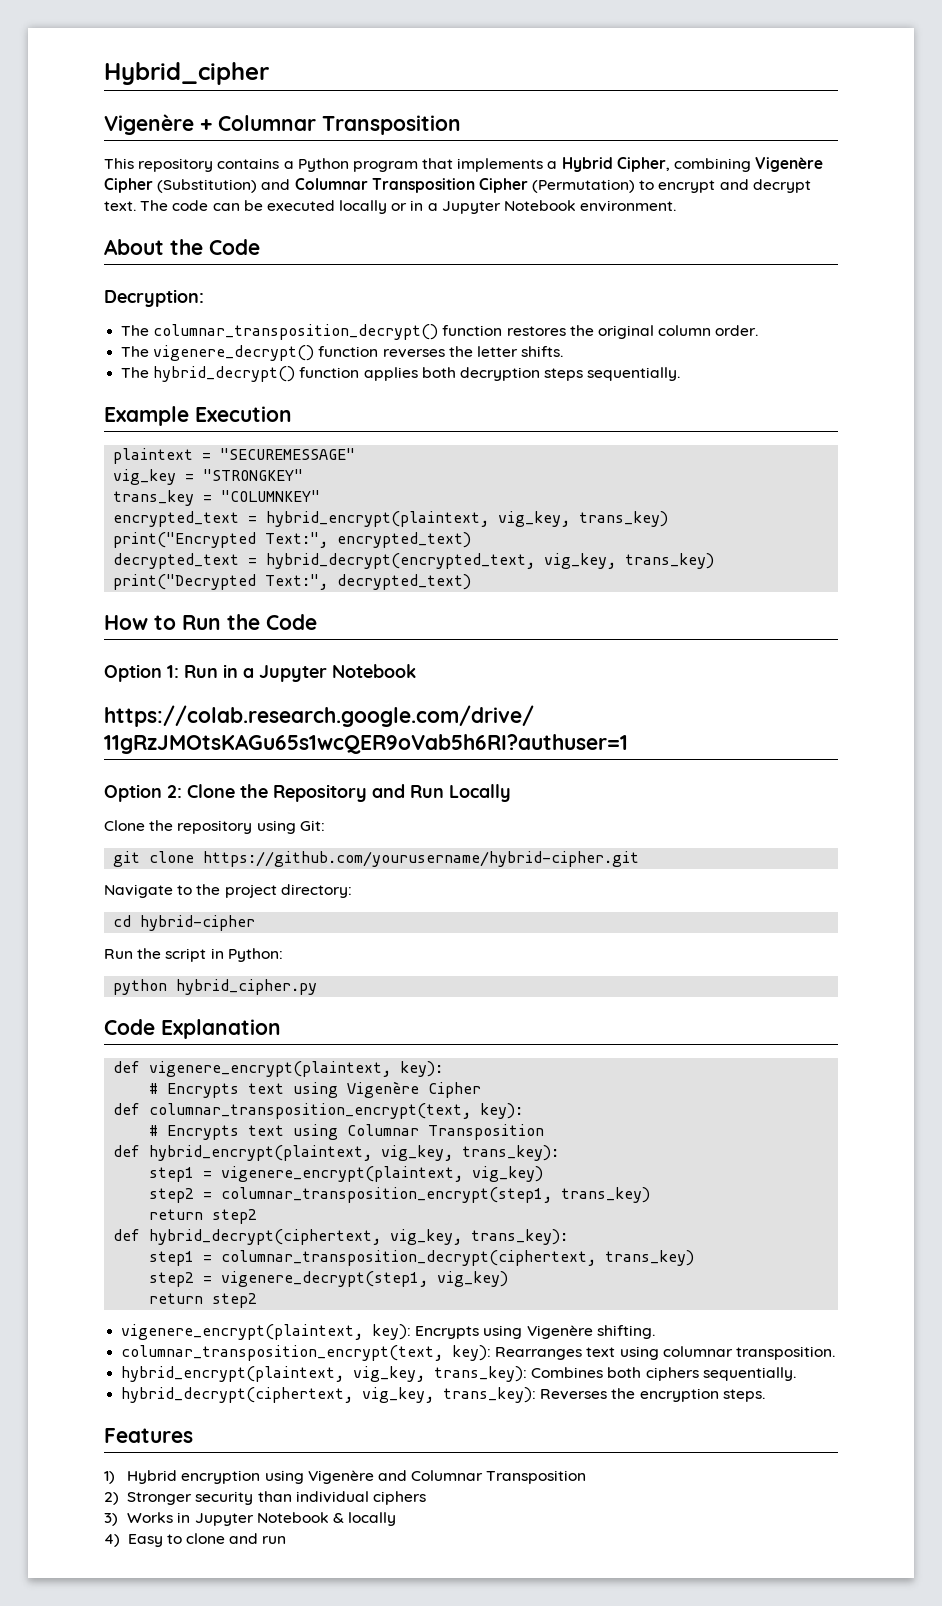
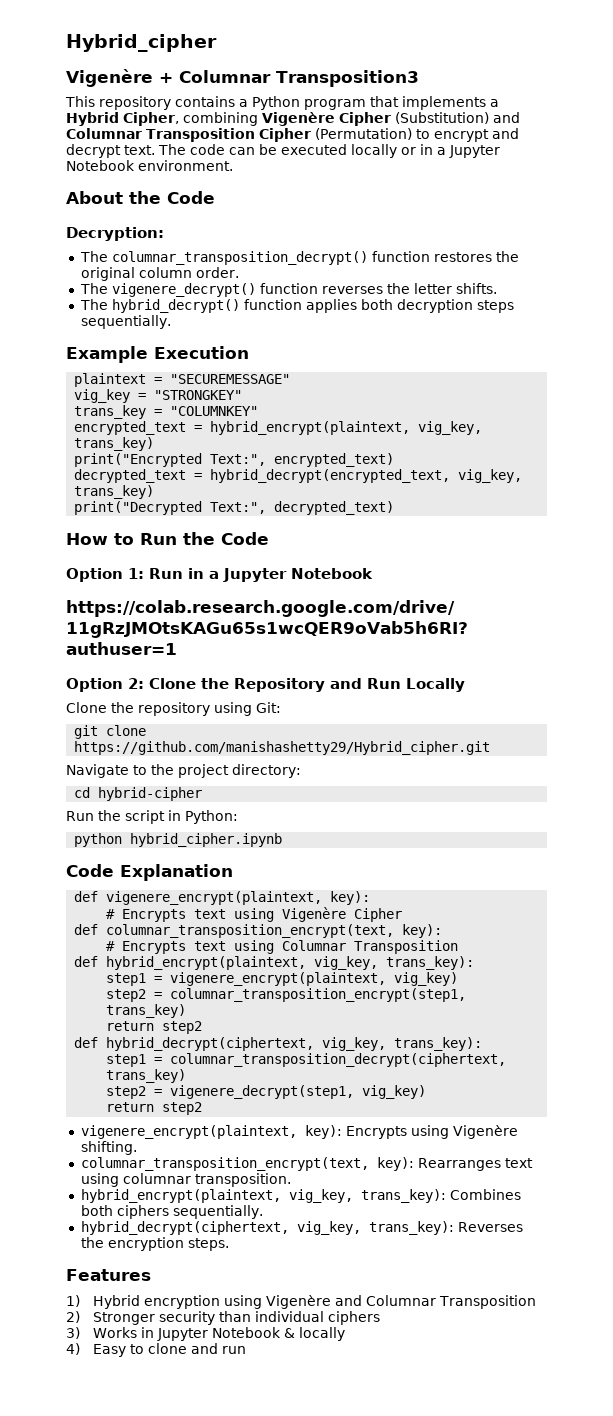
- Vigenère + Columnar Transposition
+ Vigenère + Columnar Transposition3
- git clone https://github.com/yourusername/hybrid-cipher.git
+ git clone https://github.com/manishashetty29/Hybrid_cipher.git
- python hybrid_cipher.py
+ python hybrid_cipher.ipynb

